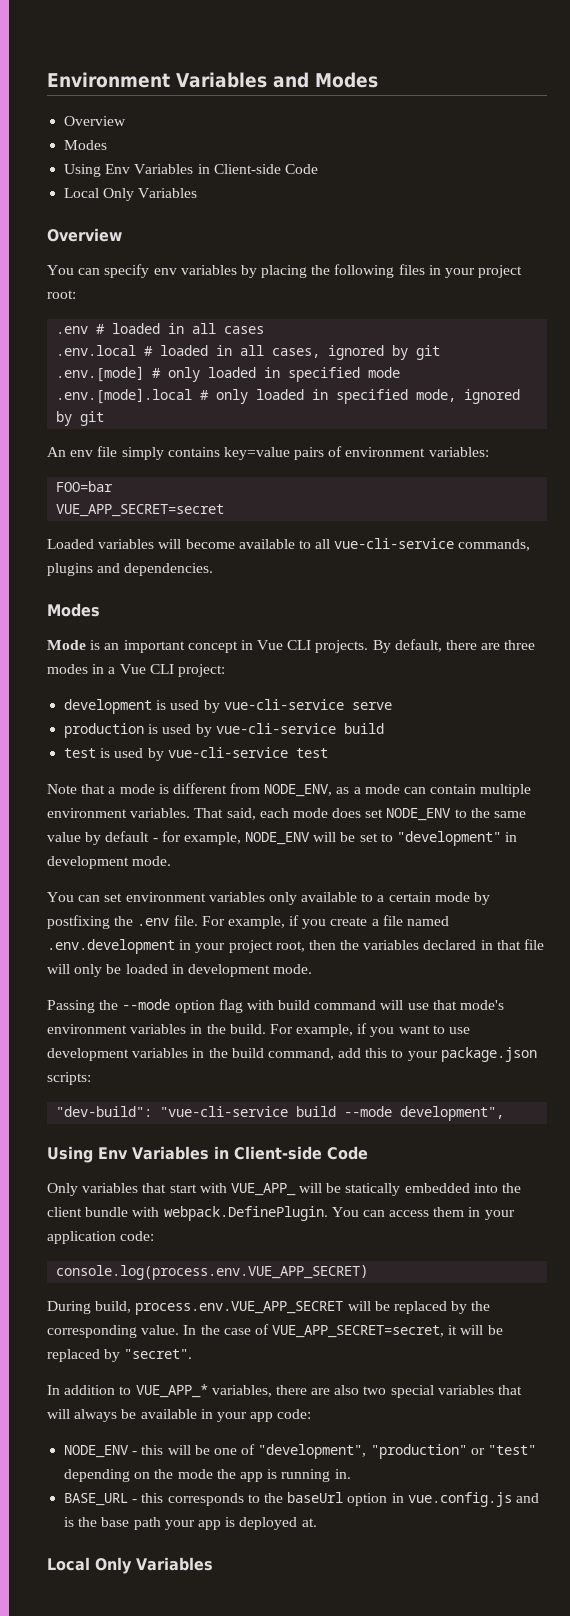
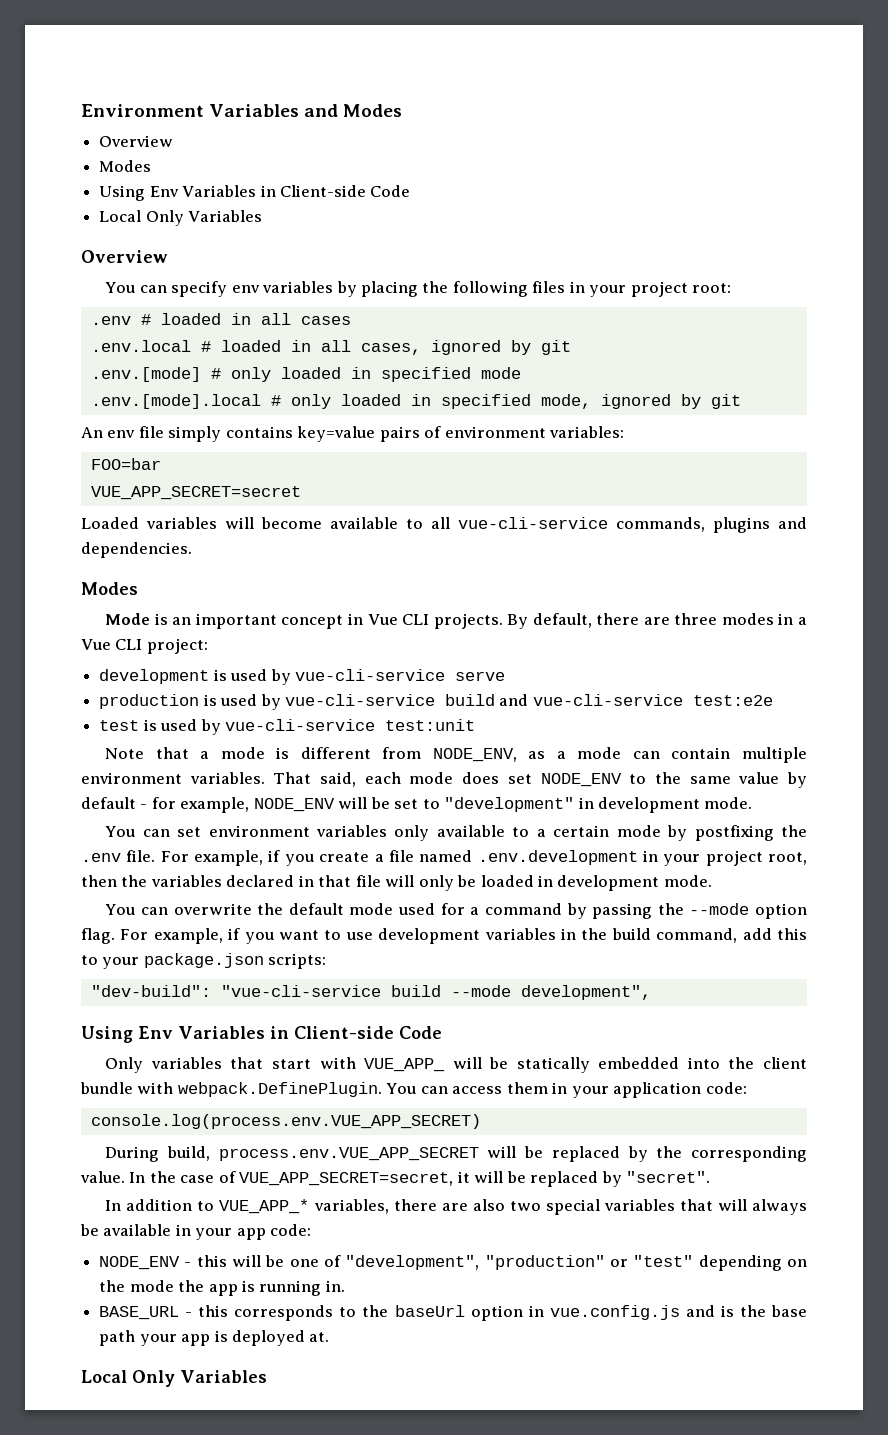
- production is used by vue-cli-service build
+ production is used by vue-cli-service build and vue-cli-service test:e2e
- test is used by vue-cli-service test
+ test is used by vue-cli-service test:unit
- Passing the --mode option flag with build command will use that mode's environment variables in the build.
+ You can overwrite the default mode used for a command by passing the --mode option flag.

